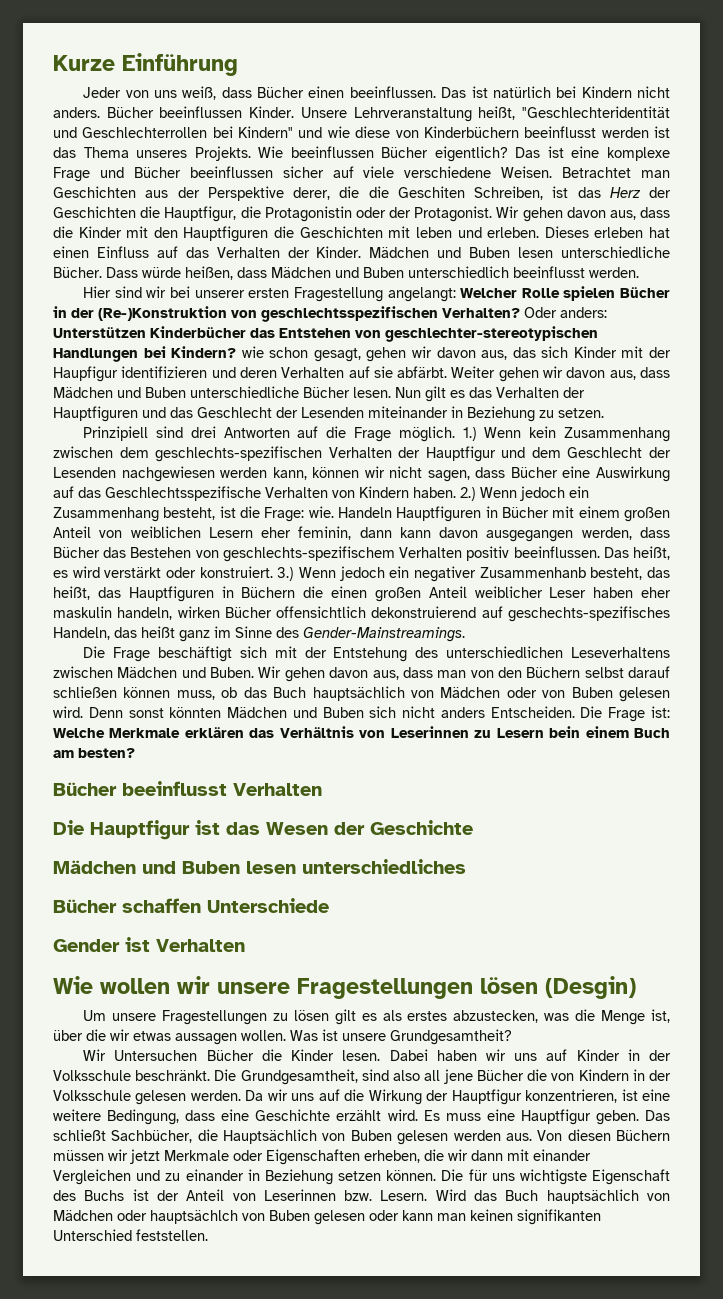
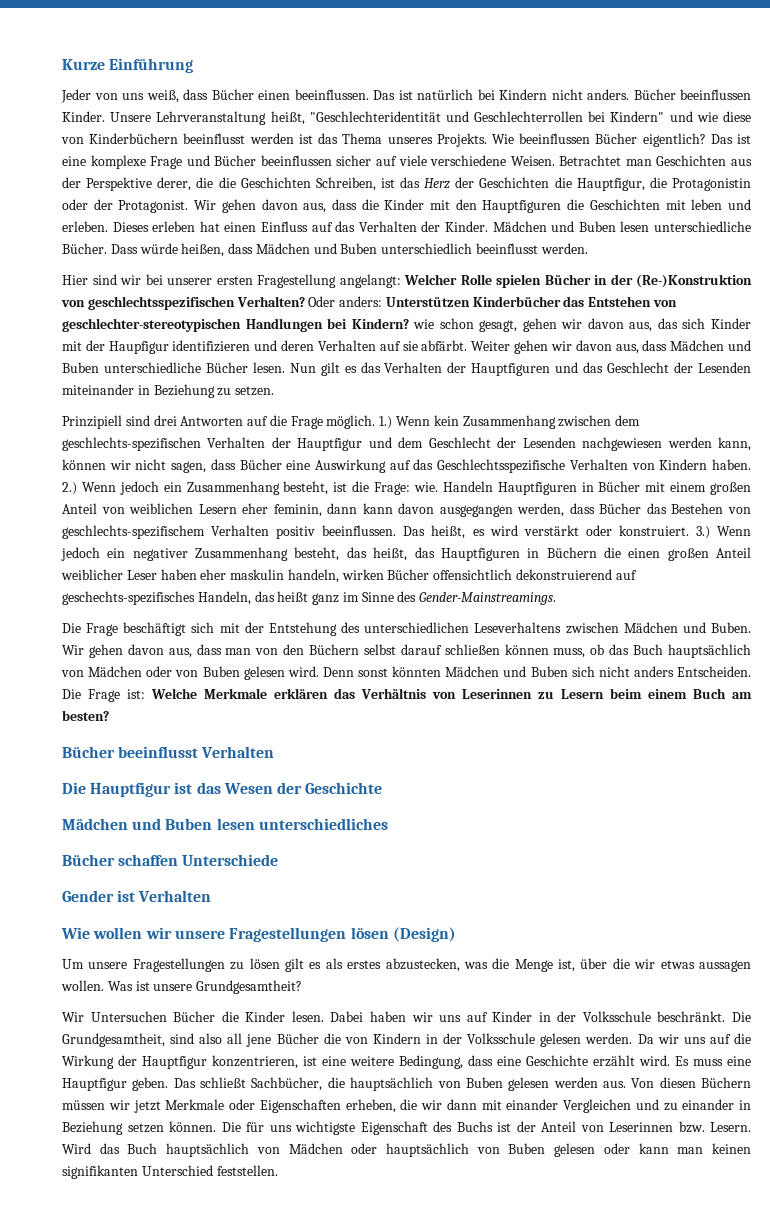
- Betrachtet man Geschichten aus der Perspektive derer, die die Geschiten Schreiben, ist das Herz der Geschichten die Hauptfigur, die Protagonistin oder der Protagonist.
+ Betrachtet man Geschichten aus der Perspektive derer, die die Geschichten Schreiben, ist das Herz der Geschichten die Hauptfigur, die Protagonistin oder der Protagonist.
- 3.) Wenn jedoch ein negativer Zusammenhanb besteht, das heißt, das Hauptfiguren in Büchern die einen großen Anteil weiblicher Leser haben eher maskulin handeln, wirken Bücher offensichtlich dekonstruierend auf geschechts-spezifisches Handeln, das heißt ganz im Sinne des Gender-Mainstreamings.
+ 3.) Wenn jedoch ein negativer Zusammenhang besteht, das heißt, das Hauptfiguren in Büchern die einen großen Anteil weiblicher Leser haben eher maskulin handeln, wirken Bücher offensichtlich dekonstruierend auf geschechts-spezifisches Handeln, das heißt ganz im Sinne des Gender-Mainstreamings.
- Die Frage ist: Welche Merkmale erklären das Verhältnis von Leserinnen zu Lesern bein einem Buch am besten?
+ Die Frage ist: Welche Merkmale erklären das Verhältnis von Leserinnen zu Lesern beim einem Buch am besten?
- Wie wollen wir unsere Fragestellungen lösen (Desgin)
+ Wie wollen wir unsere Fragestellungen lösen (Design)
- Das schließt Sachbücher, die Hauptsächlich von Buben gelesen werden aus.
+ Das schließt Sachbücher, die hauptsächlich von Buben gelesen werden aus.
- Wird das Buch hauptsächlich von Mädchen oder hauptsächlch von Buben gelesen oder kann man keinen signifikanten Unterschied feststellen.
+ Wird das Buch hauptsächlich von Mädchen oder hauptsächlich von Buben gelesen oder kann man keinen signifikanten Unterschied feststellen.

